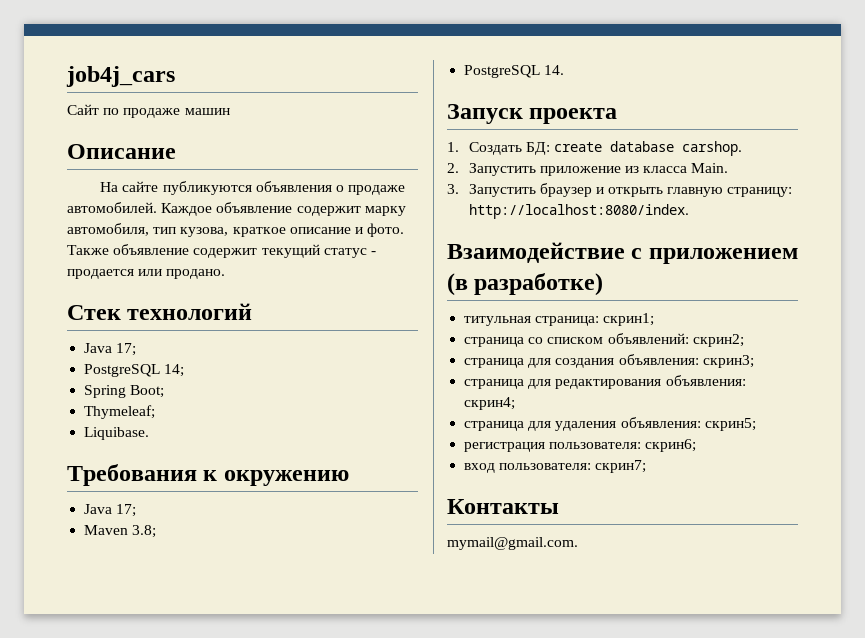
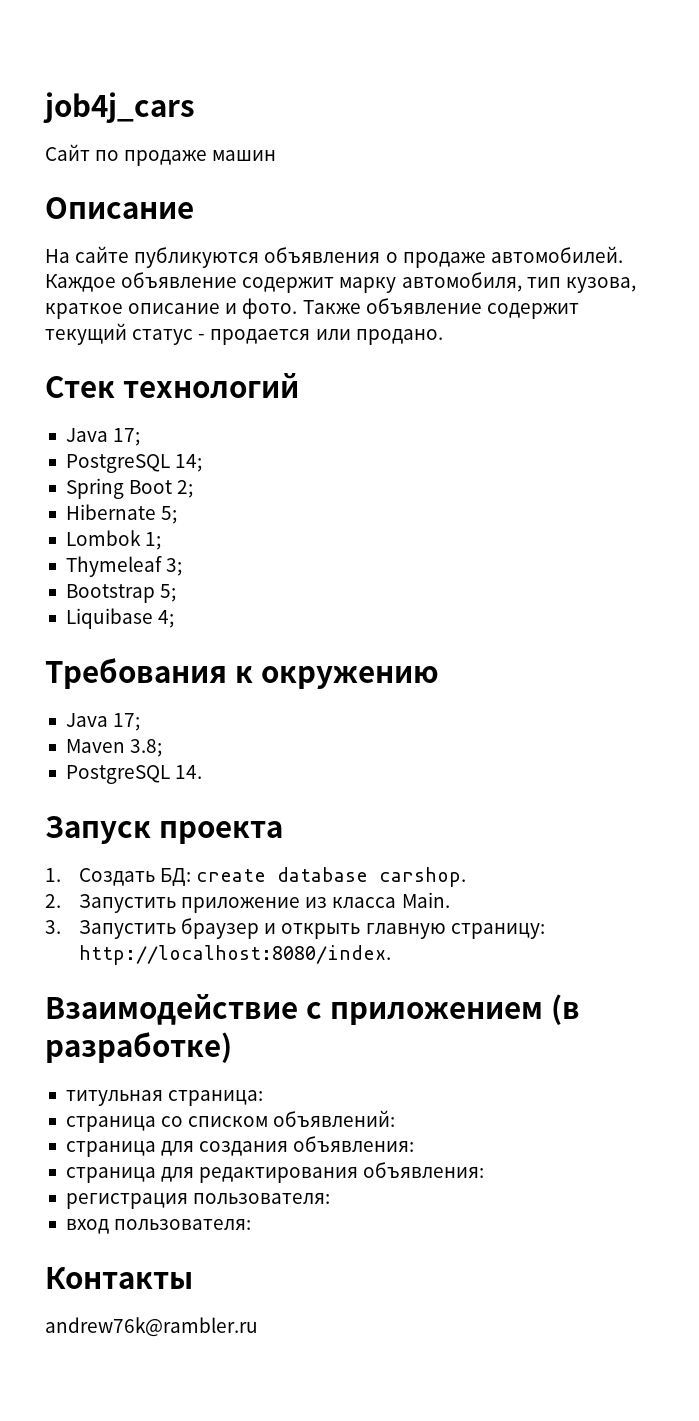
- Spring Boot;
- Thymeleaf;
- Liquibase.
+ Spring Boot 2;
+ Hibernate 5;
+ Lombok 1;
+ Thymeleaf 3;
+ Bootstrap 5;
+ Liquibase 4;
- титульная страница: скрин1;
+ титульная страница:
- страница со списком объявлений: скрин2;
+ страница со списком объявлений:
- страница для создания объявления: скрин3;
+ страница для создания объявления:
- страница для редактирования объявления: скрин4;
- страница для удаления объявления: скрин5;
+ страница для редактирования объявления:
- регистрация пользователя: скрин6;
+ регистрация пользователя:
- вход пользователя: скрин7;
+ вход пользователя:
- mymail@gmail.com.
+ andrew76k@rambler.ru

